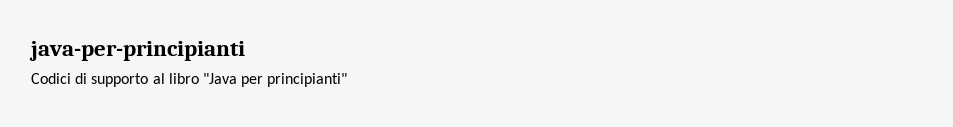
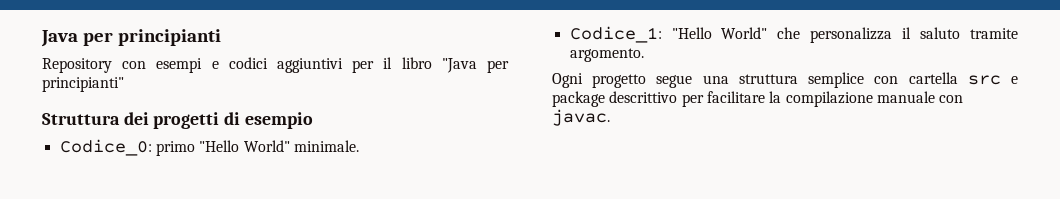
- java-per-principianti
- Codici di supporto al libro "Java per principianti"
+ Java per principianti
+ Repository con esempi e codici aggiuntivi per il libro "Java per principianti"
+ Struttura dei progetti di esempio
+ Codice_0: primo "Hello World" minimale.
+ Codice_1: "Hello World" che personalizza il saluto tramite argomento.
+ Ogni progetto segue una struttura semplice con cartella src e package descrittivo per facilitare la compilazione manuale con javac.

